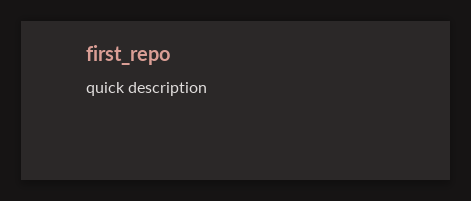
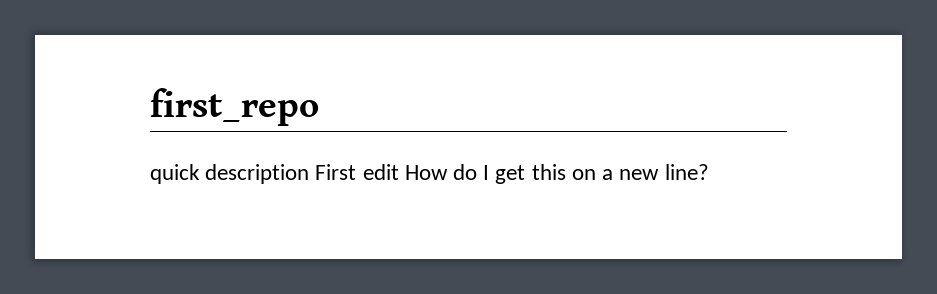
- quick description
+ quick description First edit How do I get this on a new line?

